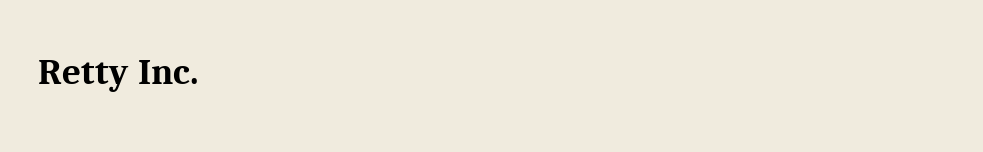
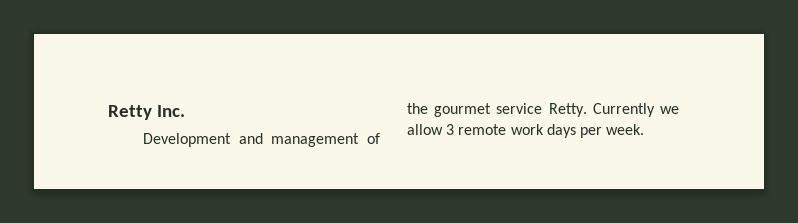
+ Development and management of the gourmet service Retty. Currently we allow 3 remote work days per week.

